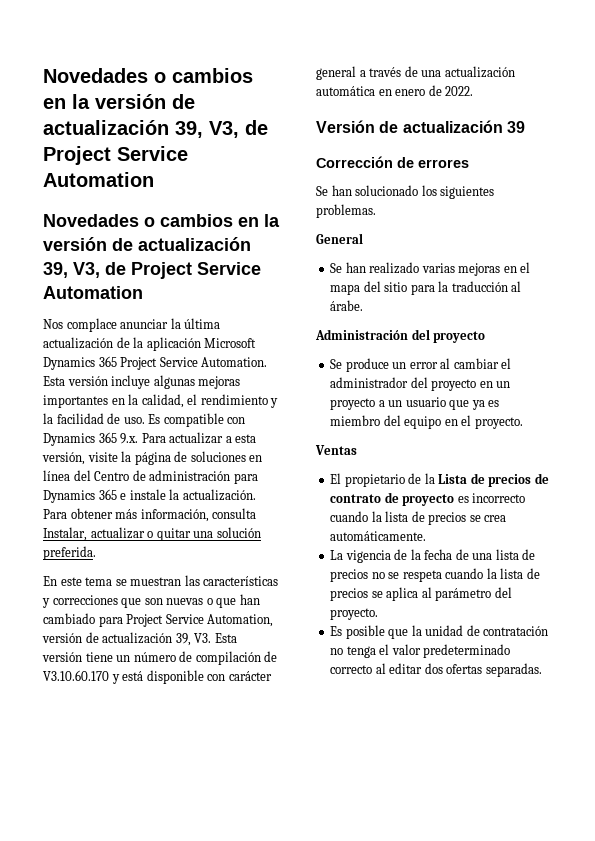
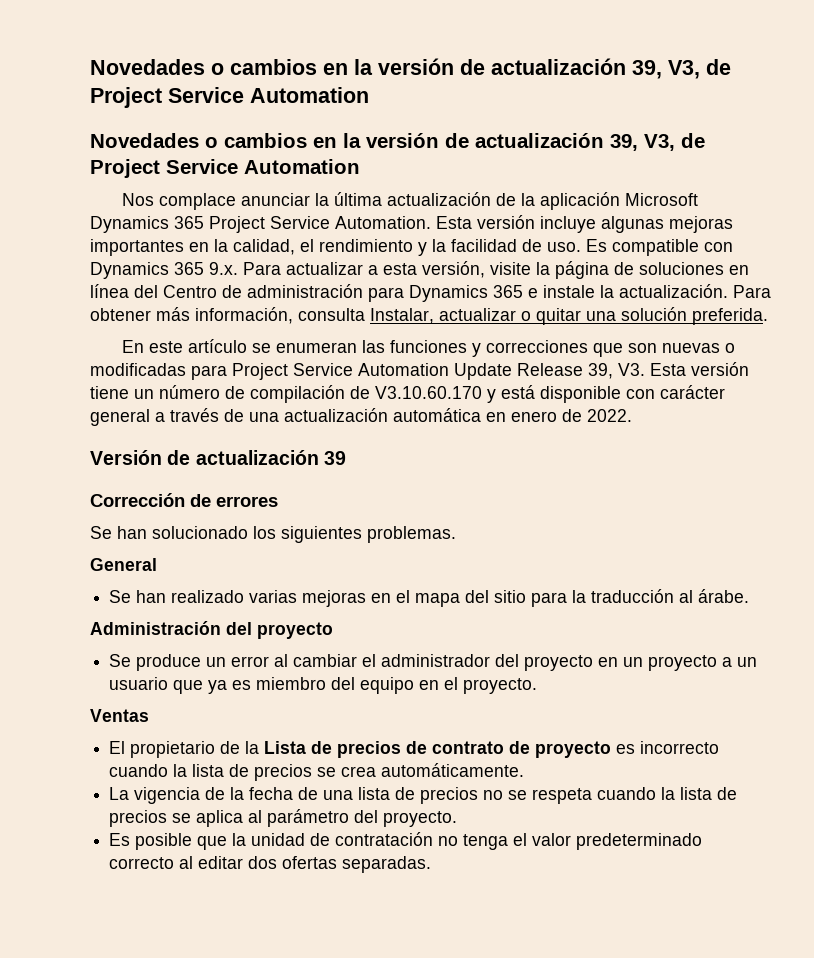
- En este tema se muestran las características y correcciones que son nuevas o que han cambiado para Project Service Automation, versión de actualización 39, V3. Esta versión tiene un número de compilación de V3.10.60.170 y está disponible con carácter general a través de una actualización automática en enero de 2022.
+ En este artículo se enumeran las funciones y correcciones que son nuevas o modificadas para Project Service Automation Update Release 39, V3. Esta versión tiene un número de compilación de V3.10.60.170 y está disponible con carácter general a través de una actualización automática en enero de 2022.

